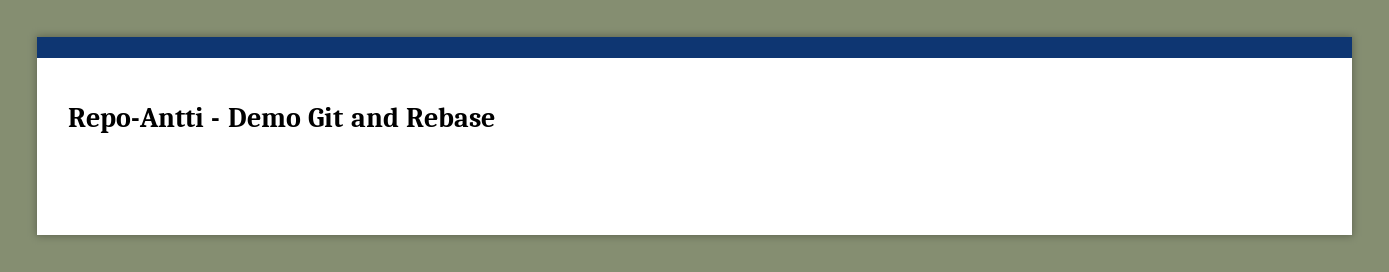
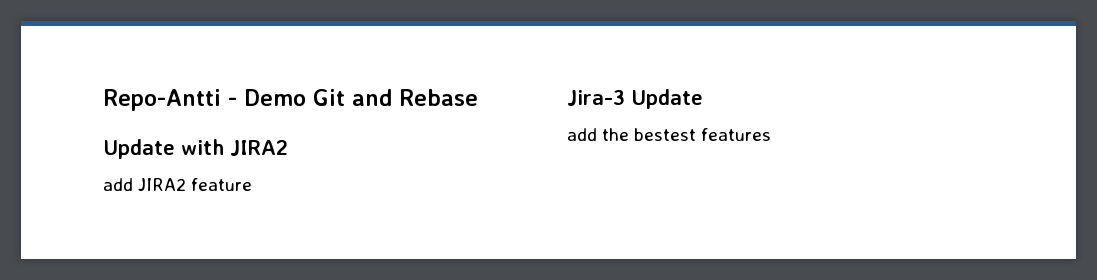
+ Update with JIRA2
+ add JIRA2 feature
+ Jira-3 Update
+ add the bestest features

